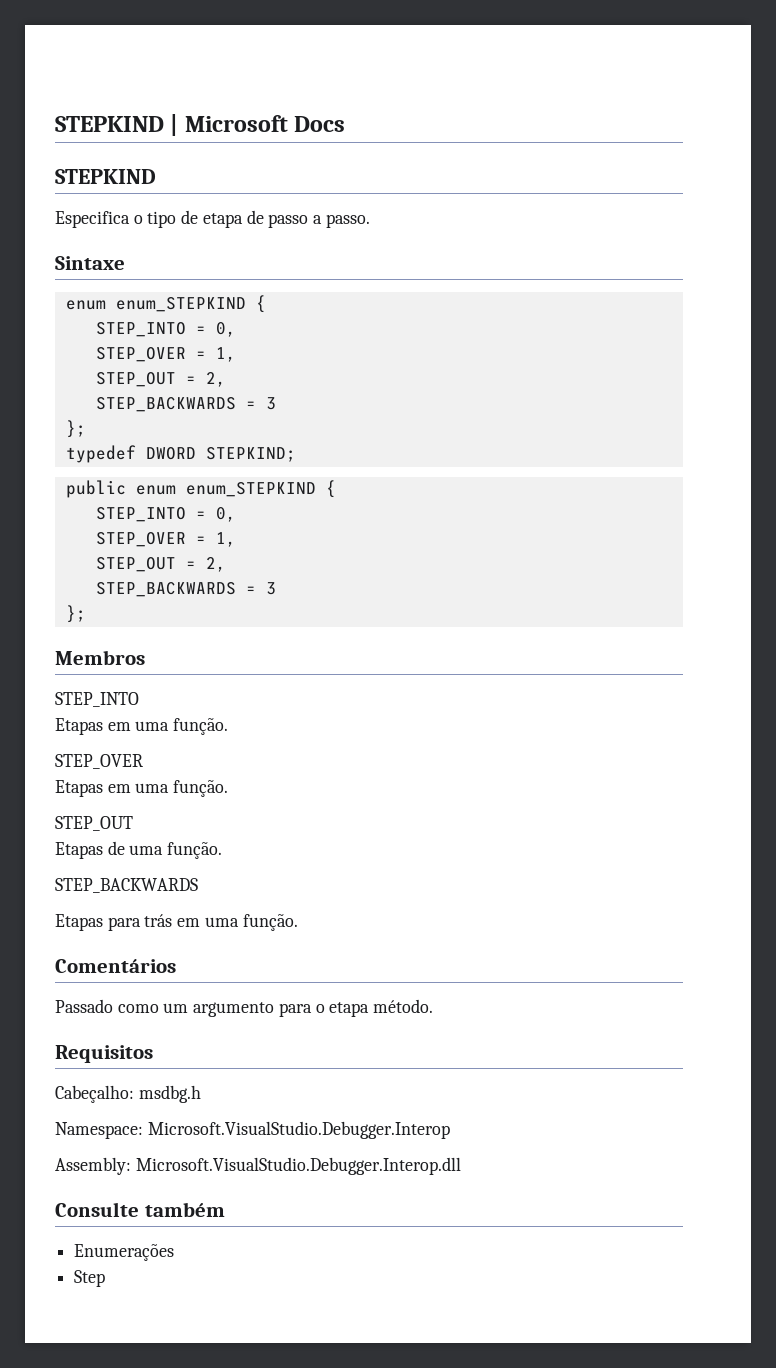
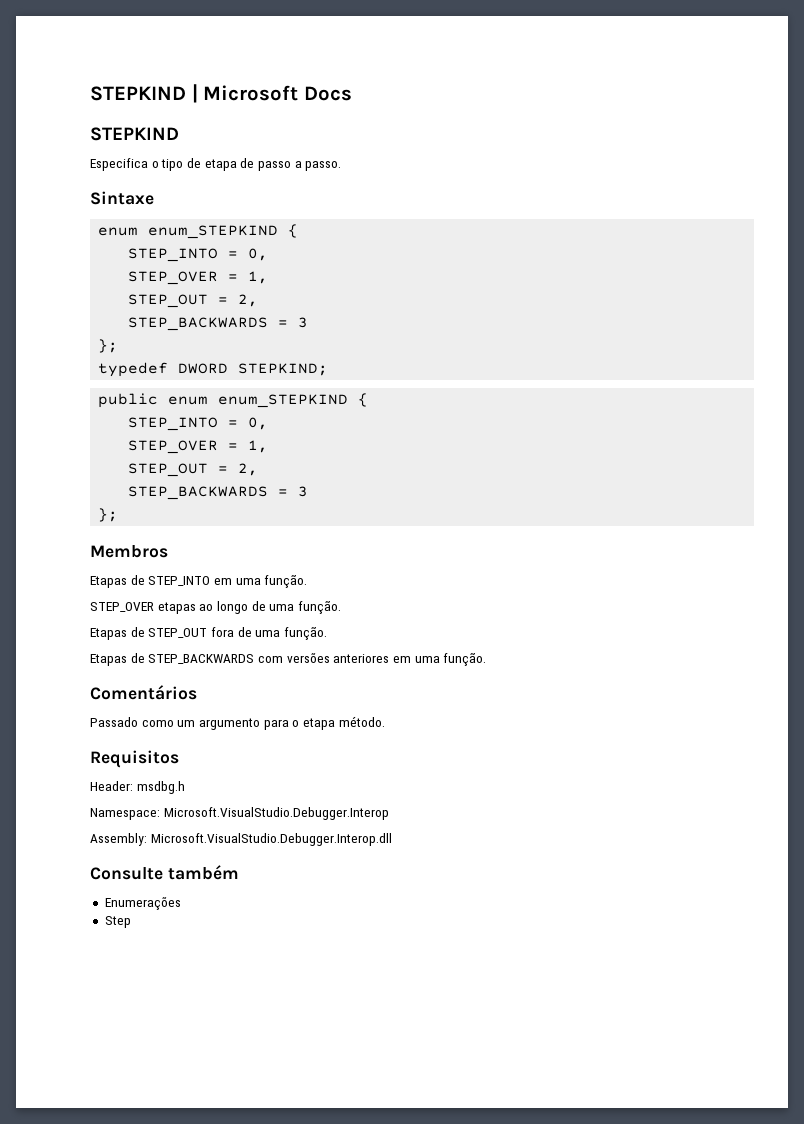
  Membros
- STEP_INTO
- Etapas em uma função.
- STEP_OVER
- Etapas em uma função.
- STEP_OUT
- Etapas de uma função.
- STEP_BACKWARDS
- Etapas para trás em uma função.
+ Etapas de STEP_INTO em uma função.
+ STEP_OVER etapas ao longo de uma função.
+ Etapas de STEP_OUT fora de uma função.
+ Etapas de STEP_BACKWARDS com versões anteriores em uma função.
- Cabeçalho: msdbg.h
+ Header: msdbg.h

